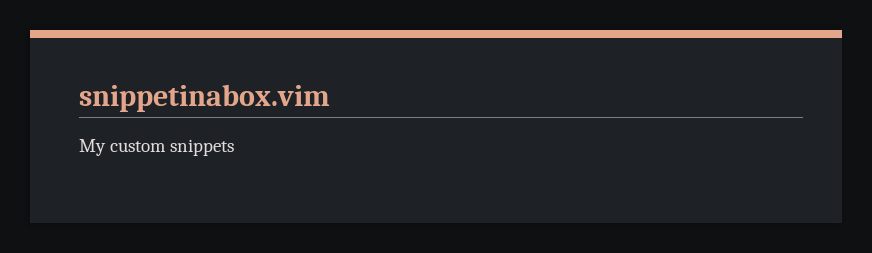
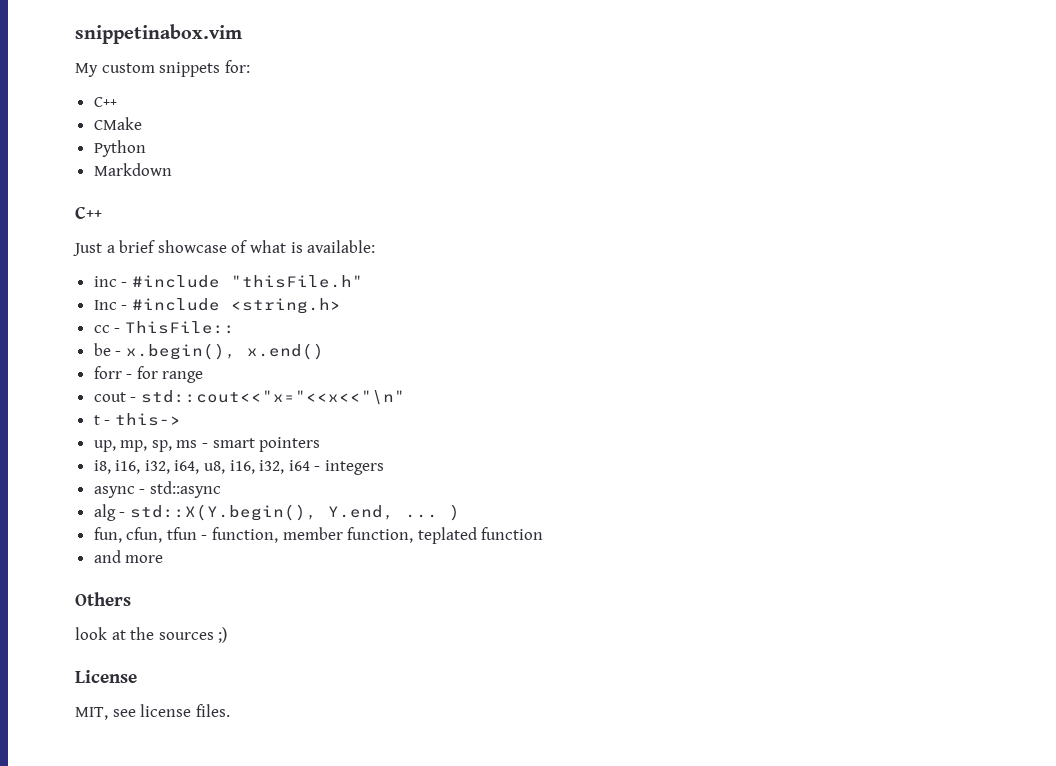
- My custom snippets
+ My custom snippets for:
+ C++
+ CMake
+ Python
+ Markdown
+ C++
+ Just a brief showcase of what is available:
+ inc - #include "thisFile.h"
+ Inc - #include <string.h>
+ cc - ThisFile::
+ be - x.begin(), x.end()
+ forr - for range
+ cout - std::cout<<"x="<<x<<"\n"
+ t - this->
+ up, mp, sp, ms - smart pointers
+ i8, i16, i32, i64, u8, i16, i32, i64 - integers
+ async - std::async
+ alg - std::X(Y.begin(), Y.end, ... )
+ fun, cfun, tfun - function, member function, teplated function
+ and more
+ Others
+ look at the sources ;)
+ License
+ MIT, see license files.

